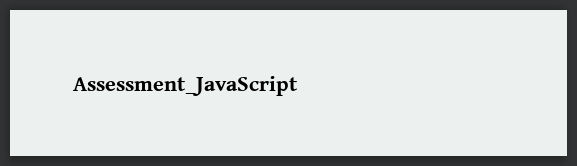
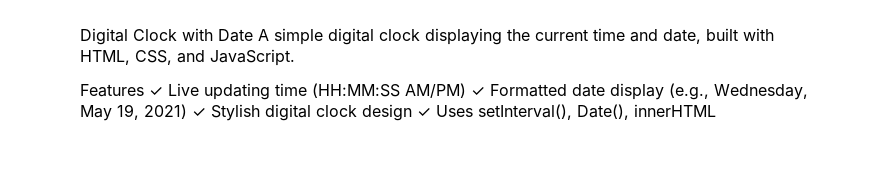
- Assessment_JavaScript
+ Digital Clock with Date A simple digital clock displaying the current time and date, built with HTML, CSS, and JavaScript.
+ Features ✓ Live updating time (HH:MM:SS AM/PM) ✓ Formatted date display (e.g., Wednesday, May 19, 2021) ✓ Stylish digital clock design ✓ Uses setInterval(), Date(), innerHTML

